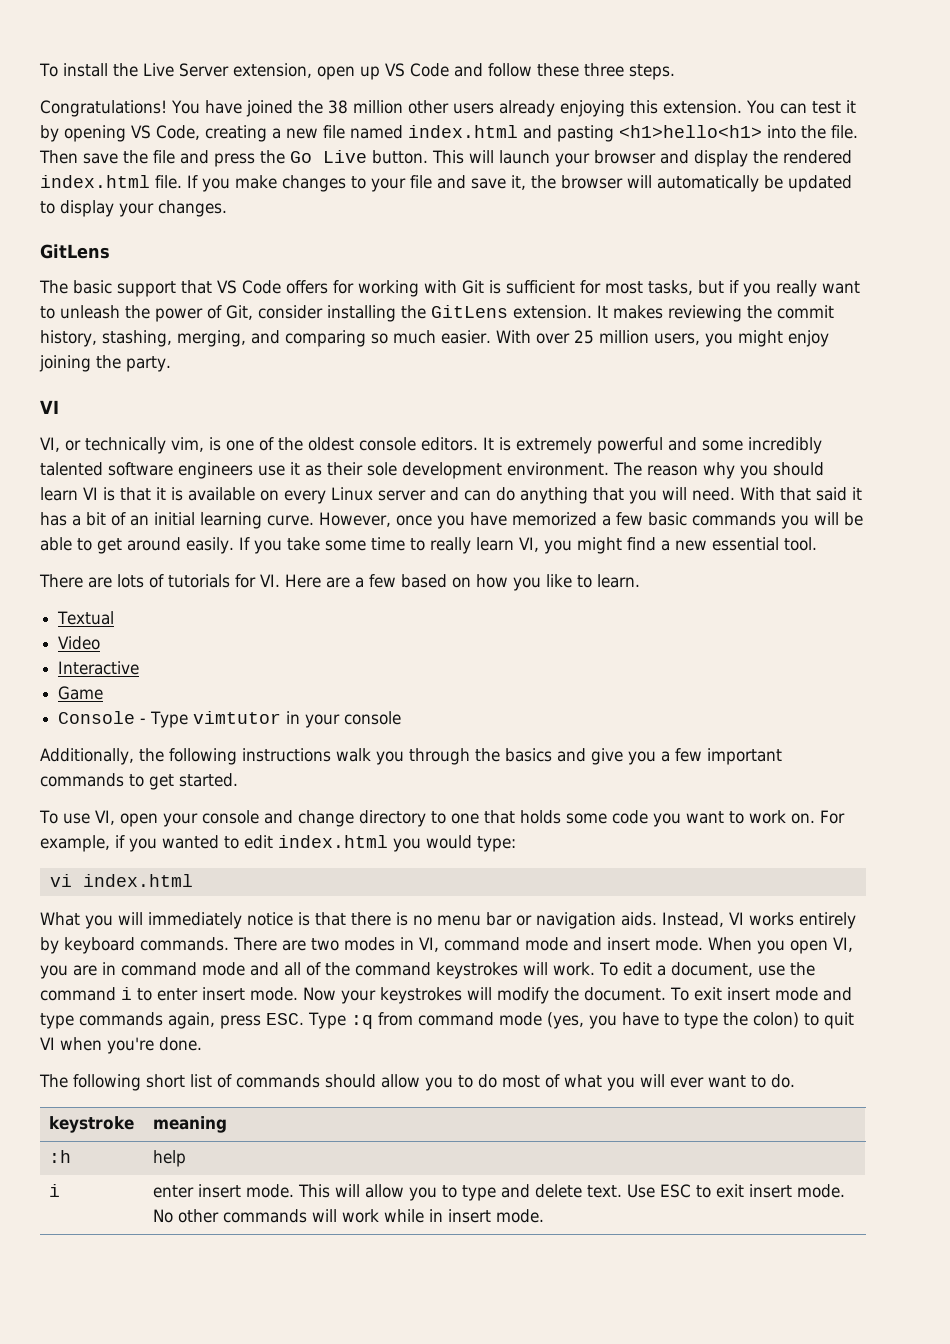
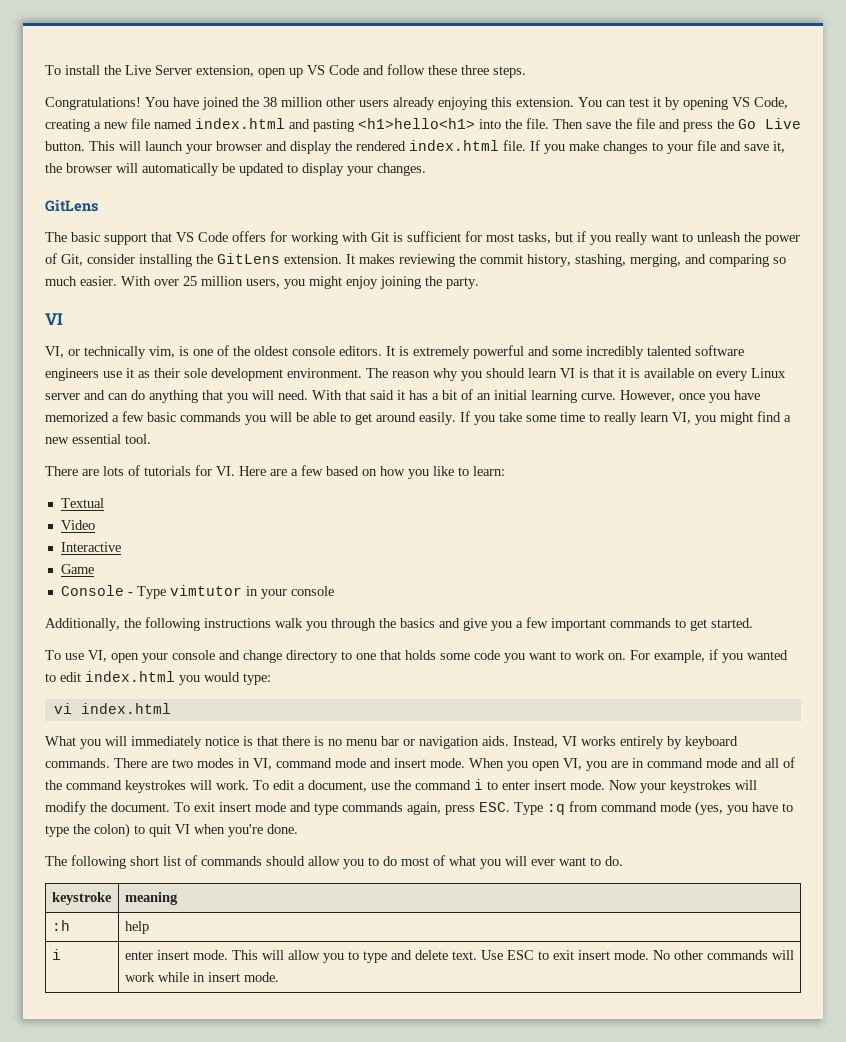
- There are lots of tutorials for VI. Here are a few based on how you like to learn.
+ There are lots of tutorials for VI. Here are a few based on how you like to learn:

